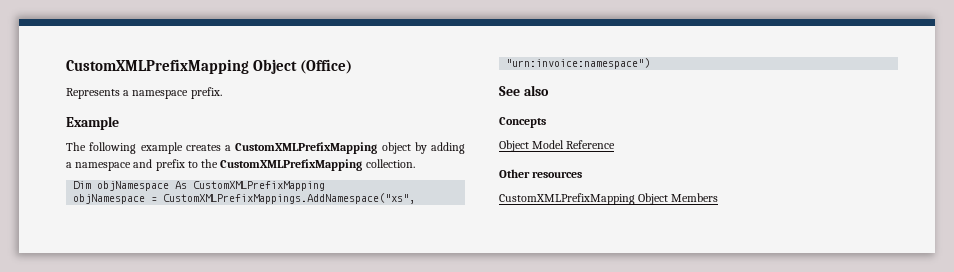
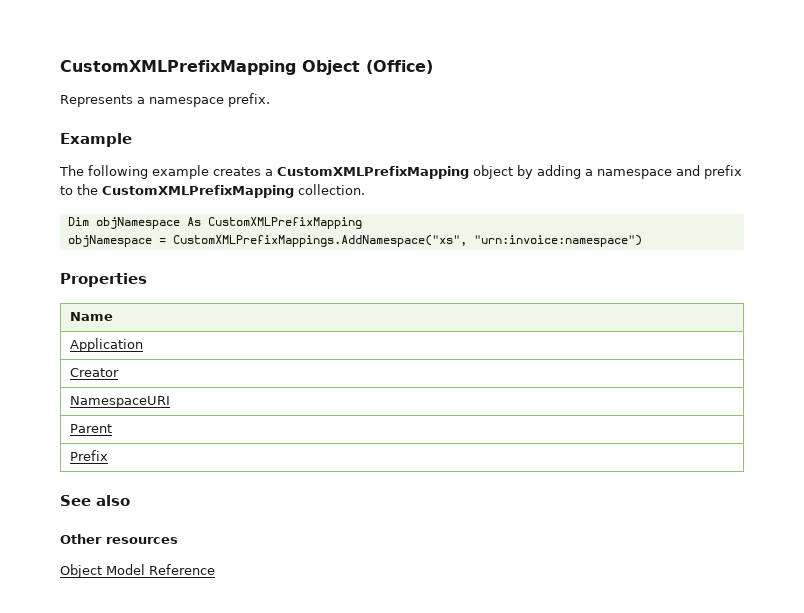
+ Properties
+ Name
+ Application
+ Creator
+ NamespaceURI
+ Parent
+ Prefix
- Concepts
+ Other resources
- Other resources
- CustomXMLPrefixMapping Object Members

